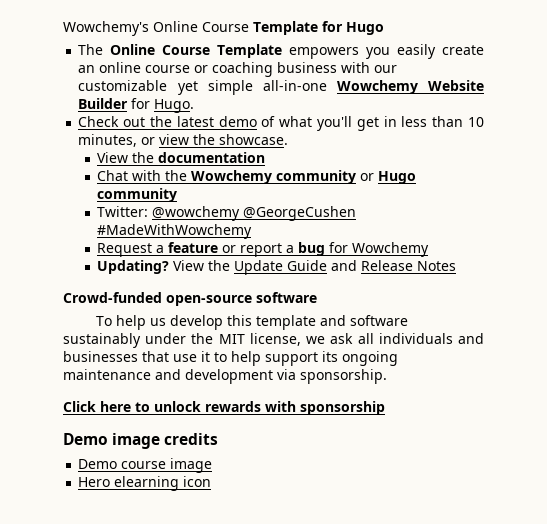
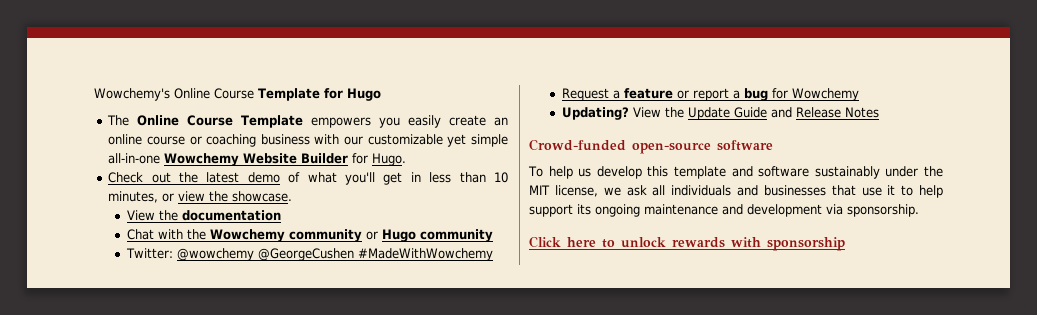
- Demo image credits
- Demo course image
- Hero elearning icon

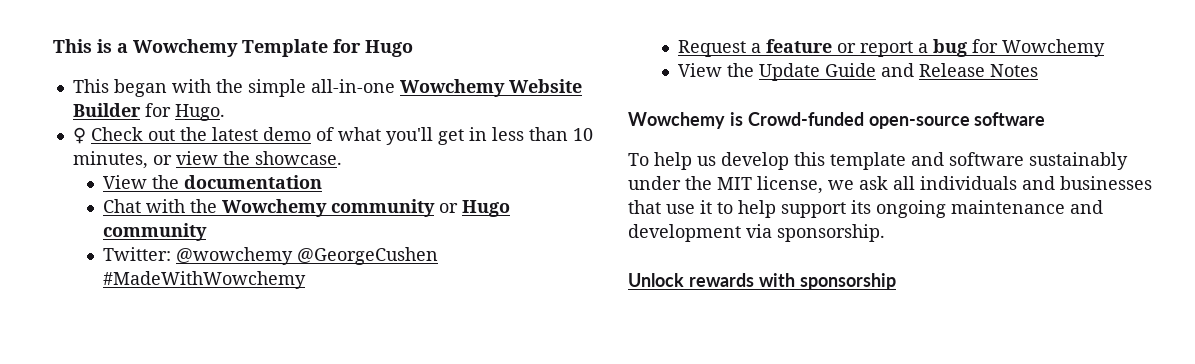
- Wowchemy's Online Course Template for Hugo
+ This is a Wowchemy Template for Hugo
- The Online Course Template empowers you easily create an online course or coaching business with our customizable yet simple all-in-one Wowchemy Website Builder for Hugo.
+ This began with the simple all-in-one Wowchemy Website Builder for Hugo.
- Check out the latest demo of what you'll get in less than 10 minutes, or view the showcase.
+ ♀ Check out the latest demo of what you'll get in less than 10 minutes, or view the showcase.
- Updating?
- Crowd-funded open-source software
+ Wowchemy is Crowd-funded open-source software
- Click here to unlock rewards with sponsorship
+ Unlock rewards with sponsorship

